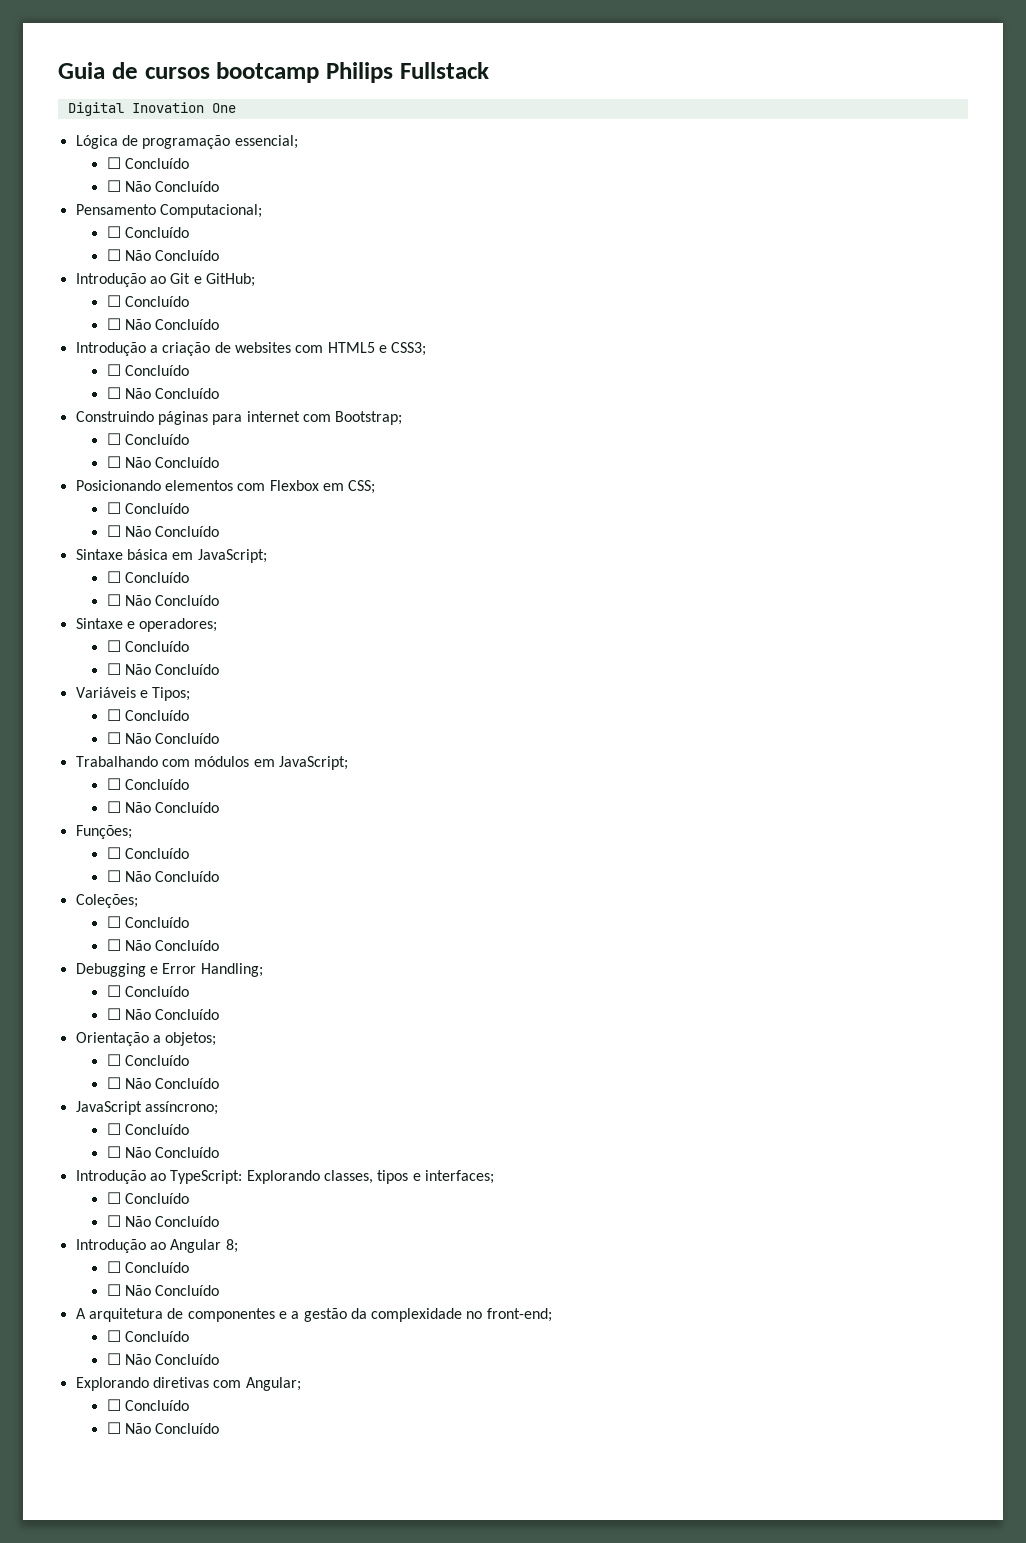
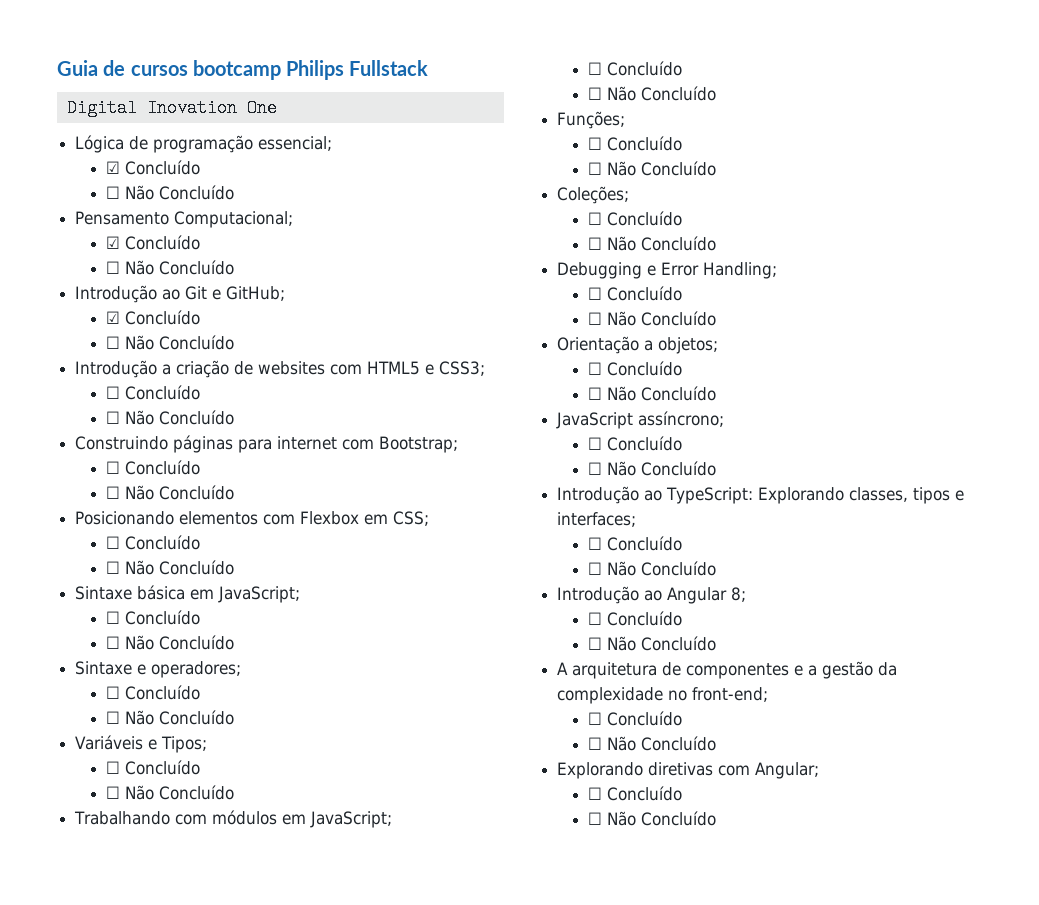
  Lógica de programação essencial;
- ☐ Concluído
+ ☑ Concluído
  Pensamento Computacional;
- ☐ Concluído
+ ☑ Concluído
  Introdução ao Git e GitHub;
- ☐ Concluído
+ ☑ Concluído

